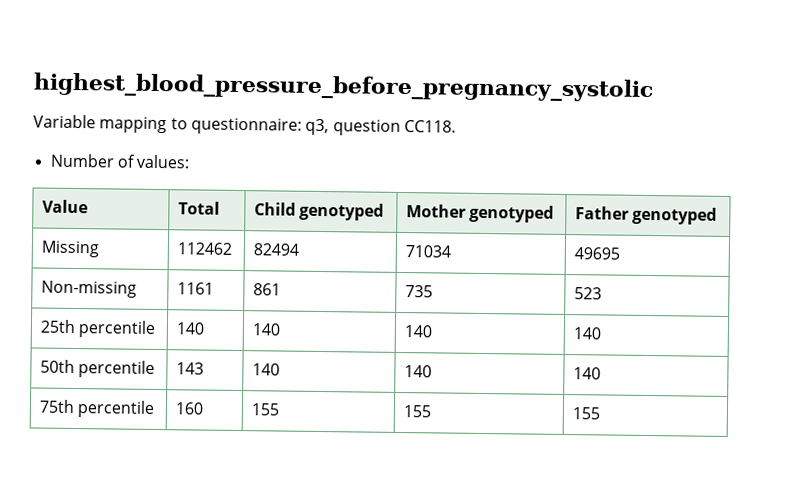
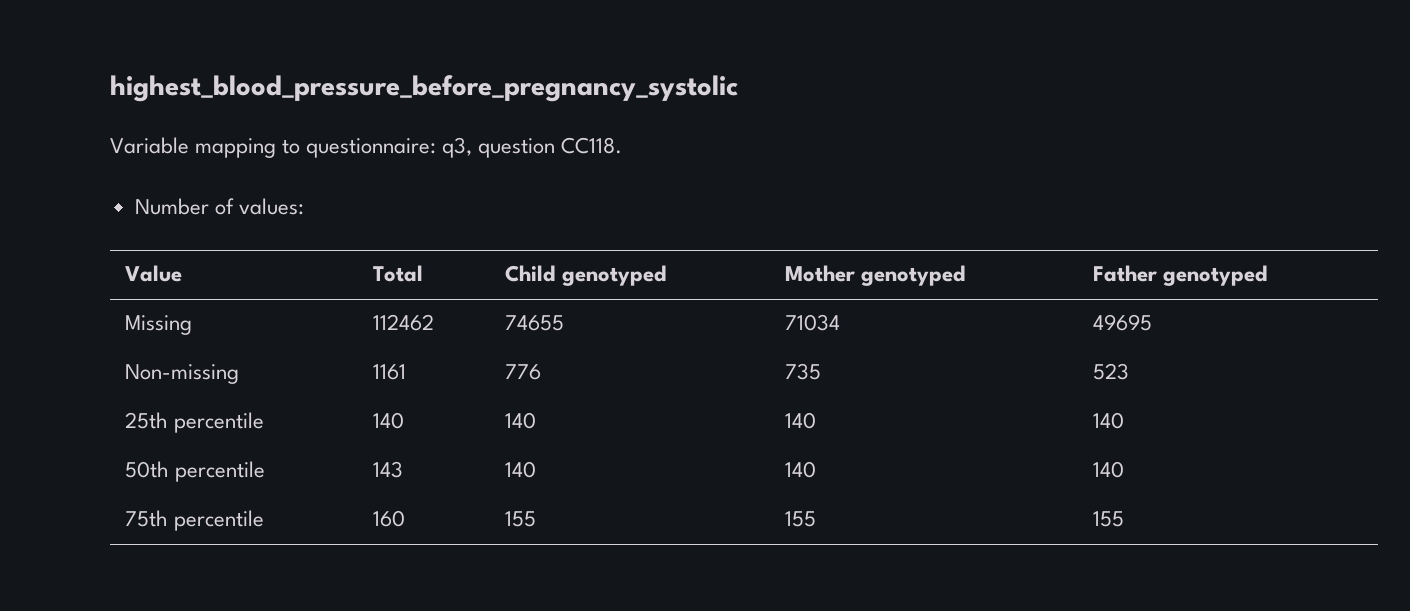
- Missing | 112462 | 82494 | 71034 | 49695
+ Missing | 112462 | 74655 | 71034 | 49695
- Non-missing | 1161 | 861 | 735 | 523
+ Non-missing | 1161 | 776 | 735 | 523

